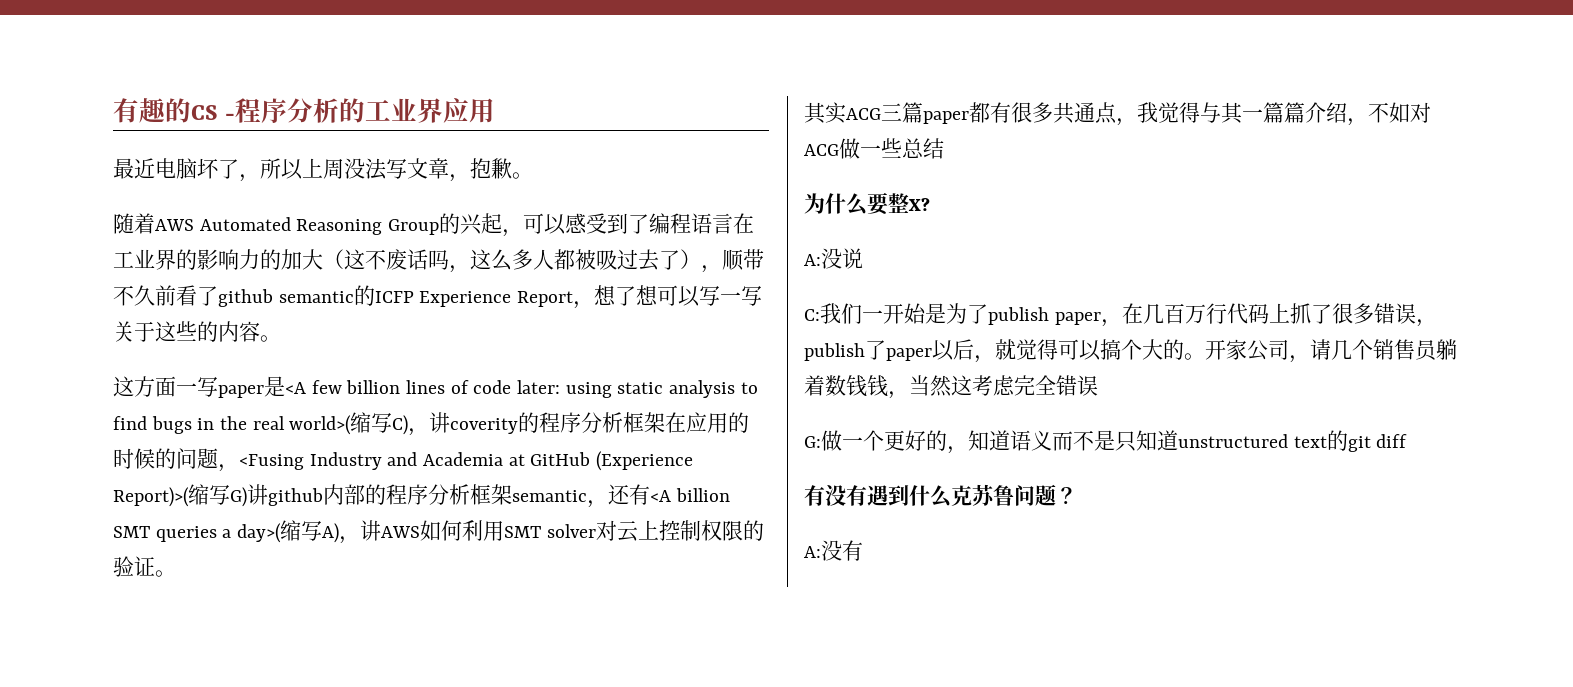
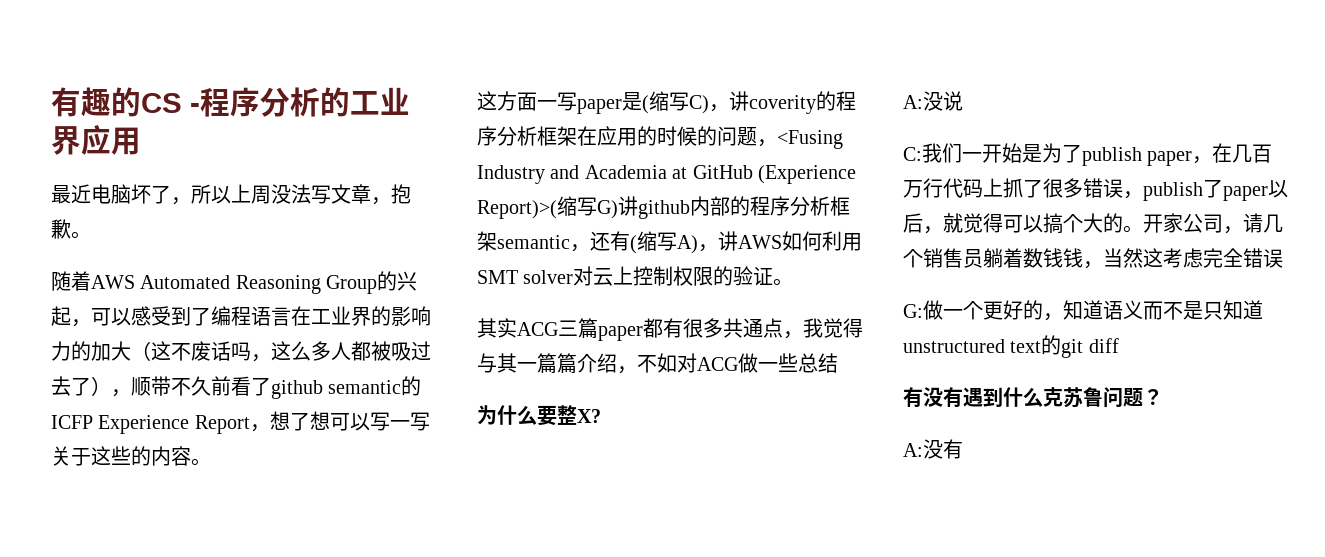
- 这方面一写paper是<A few billion lines of code later: using static analysis to find bugs in the real world>(缩写C)，讲coverity的程序分析框架在应用的时候的问题，<Fusing Industry and Academia at GitHub (Experience Report)>(缩写G)讲github内部的程序分析框架semantic，还有<A billion SMT queries a day>(缩写A)，讲AWS如何利用SMT solver对云上控制权限的验证。
+ 这方面一写paper是(缩写C)，讲coverity的程序分析框架在应用的时候的问题，<Fusing Industry and Academia at GitHub (Experience Report)>(缩写G)讲github内部的程序分析框架semantic，还有(缩写A)，讲AWS如何利用SMT solver对云上控制权限的验证。

